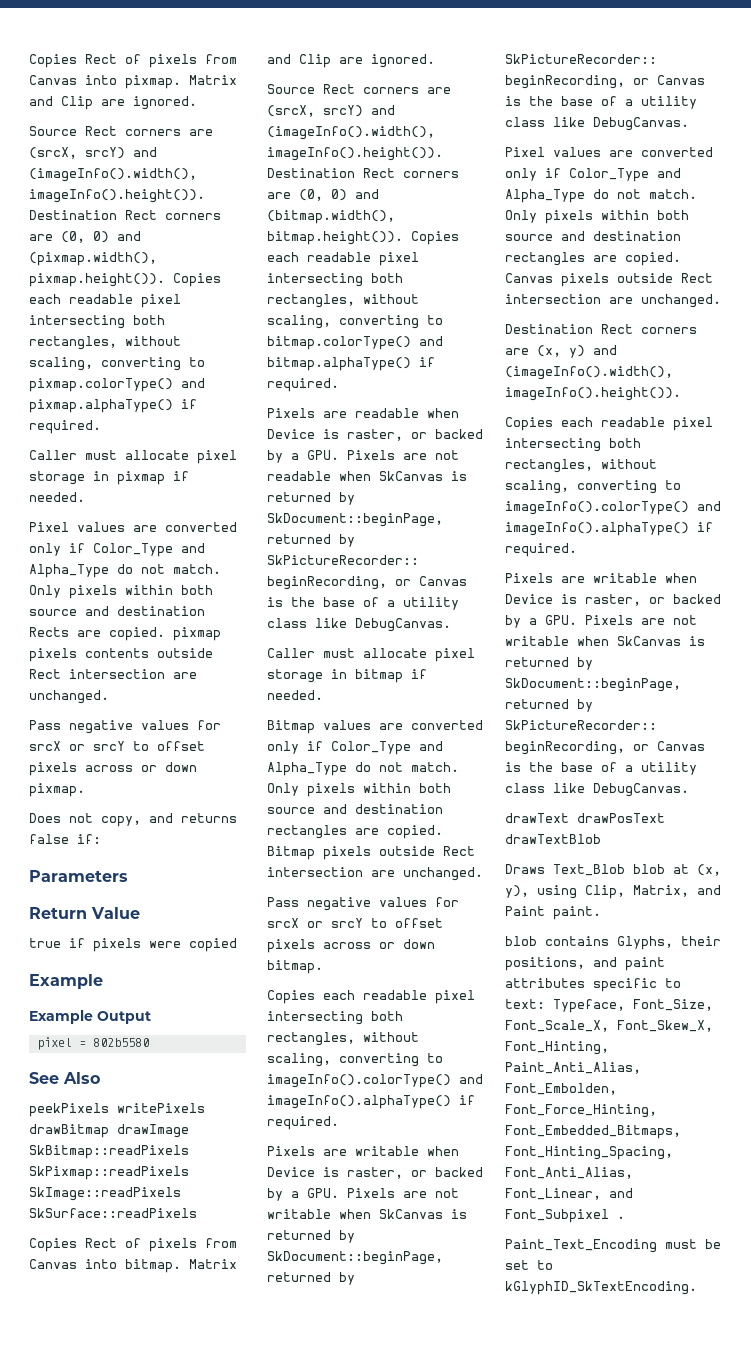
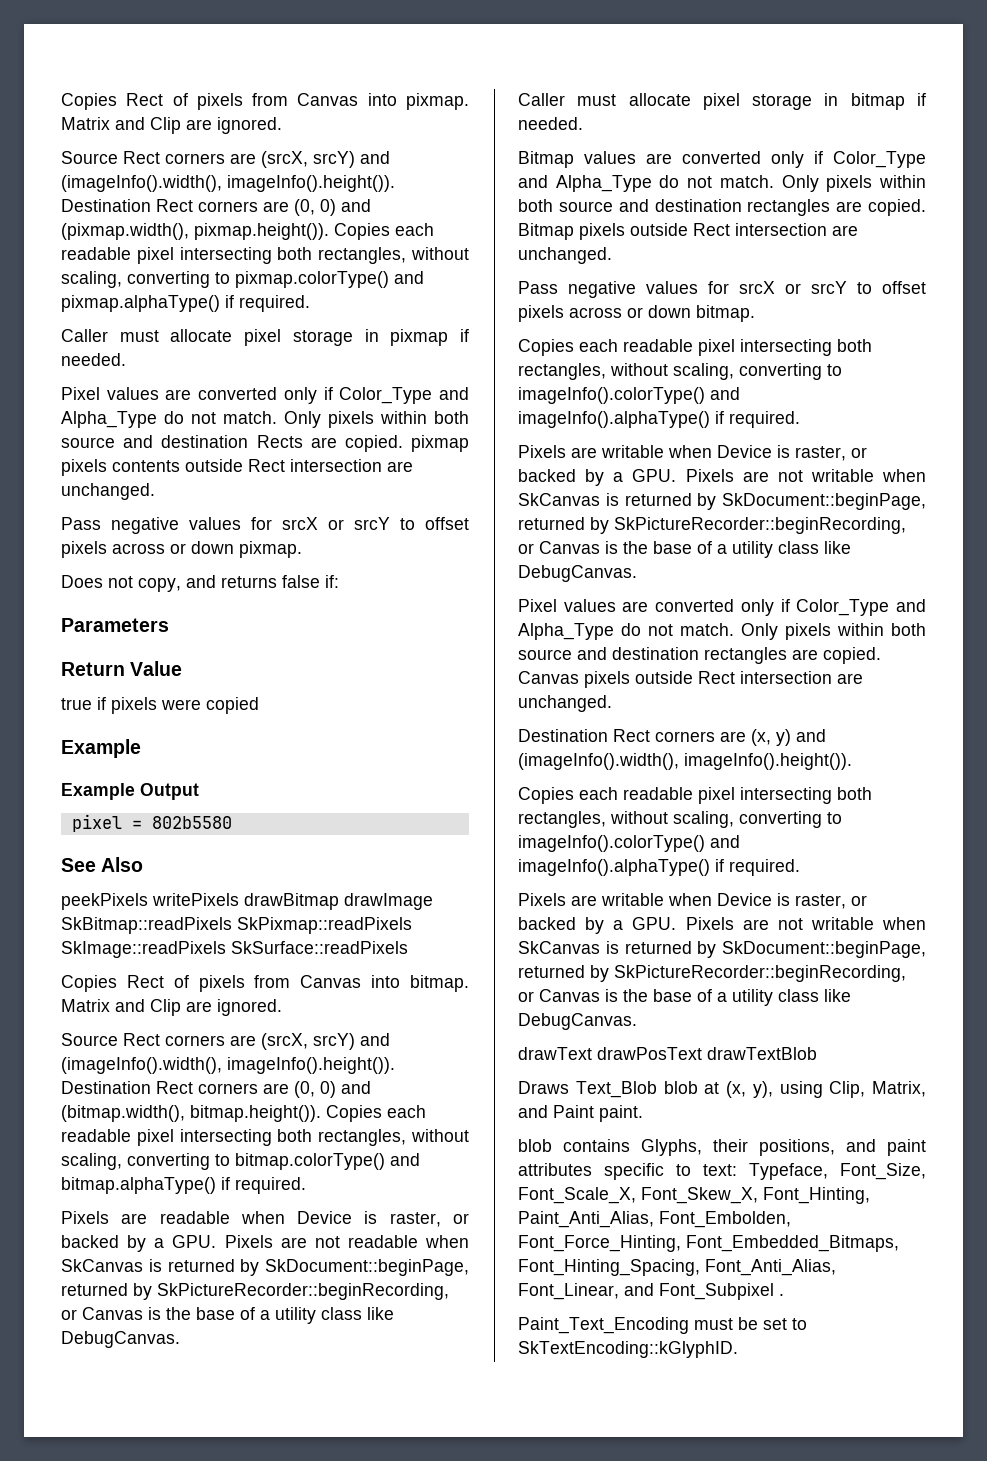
- Paint_Text_Encoding must be set to kGlyphID_SkTextEncoding.
+ Paint_Text_Encoding must be set to SkTextEncoding::kGlyphID.

